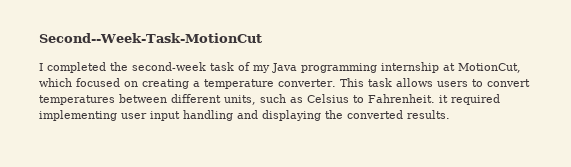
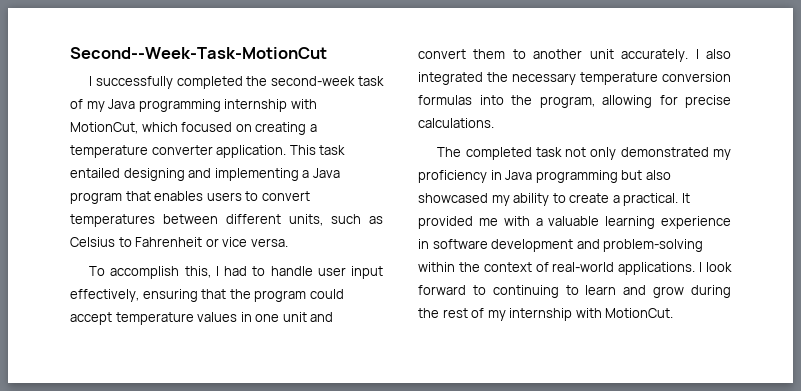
- I completed the second-week task of my Java programming internship at MotionCut, which focused on creating a temperature converter. This task allows users to convert temperatures between different units, such as Celsius to Fahrenheit. it required implementing user input handling and displaying the converted results.
+ I successfully completed the second-week task of my Java programming internship with MotionCut, which focused on creating a temperature converter application. This task entailed designing and implementing a Java program that enables users to convert temperatures between different units, such as Celsius to Fahrenheit or vice versa.
+ To accomplish this, I had to handle user input effectively, ensuring that the program could accept temperature values in one unit and convert them to another unit accurately. I also integrated the necessary temperature conversion formulas into the program, allowing for precise calculations.
+ The completed task not only demonstrated my proficiency in Java programming but also showcased my ability to create a practical. It provided me with a valuable learning experience in software development and problem-solving within the context of real-world applications. I look forward to continuing to learn and grow during the rest of my internship with MotionCut.

